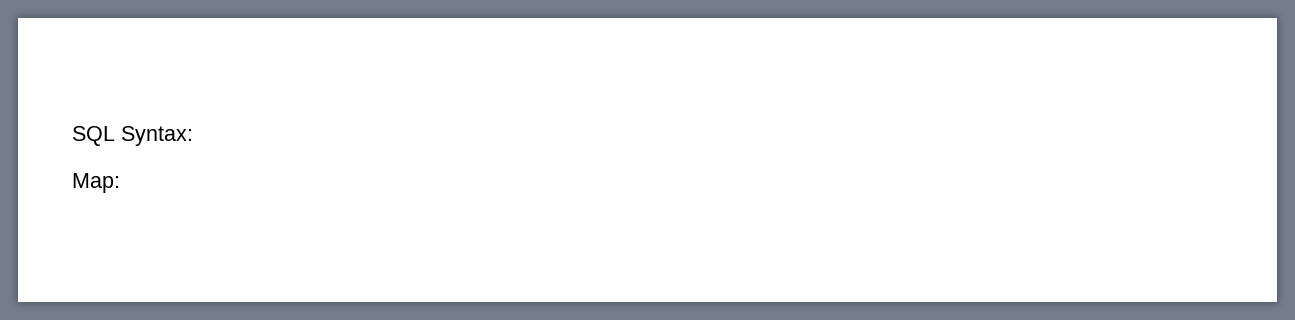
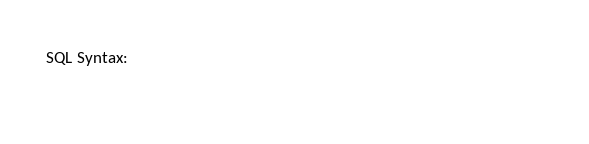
- Map:

